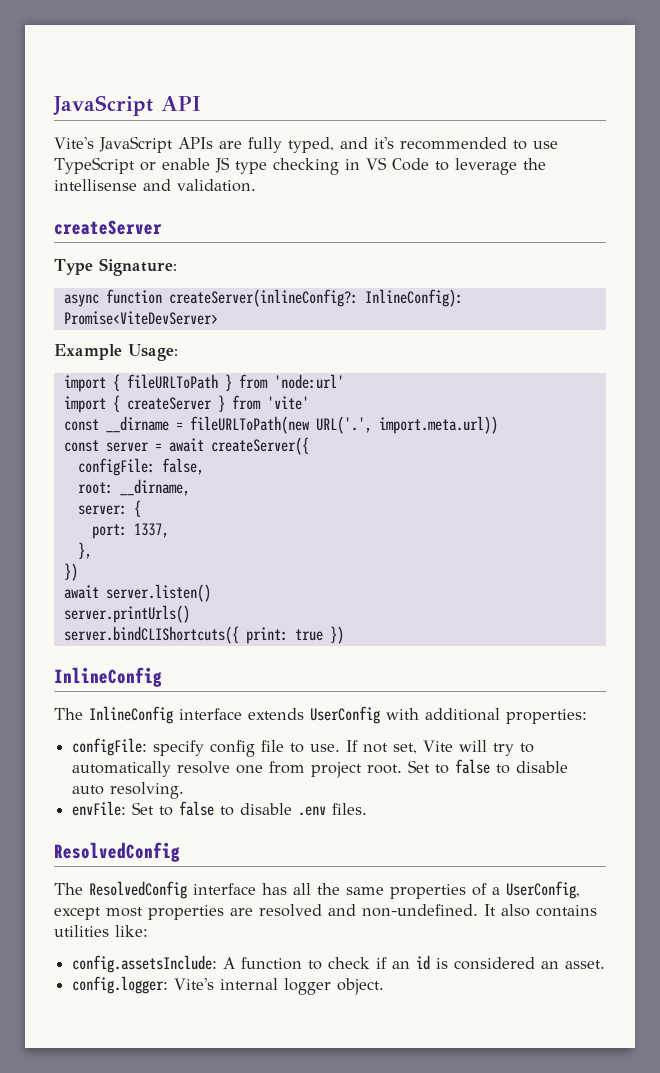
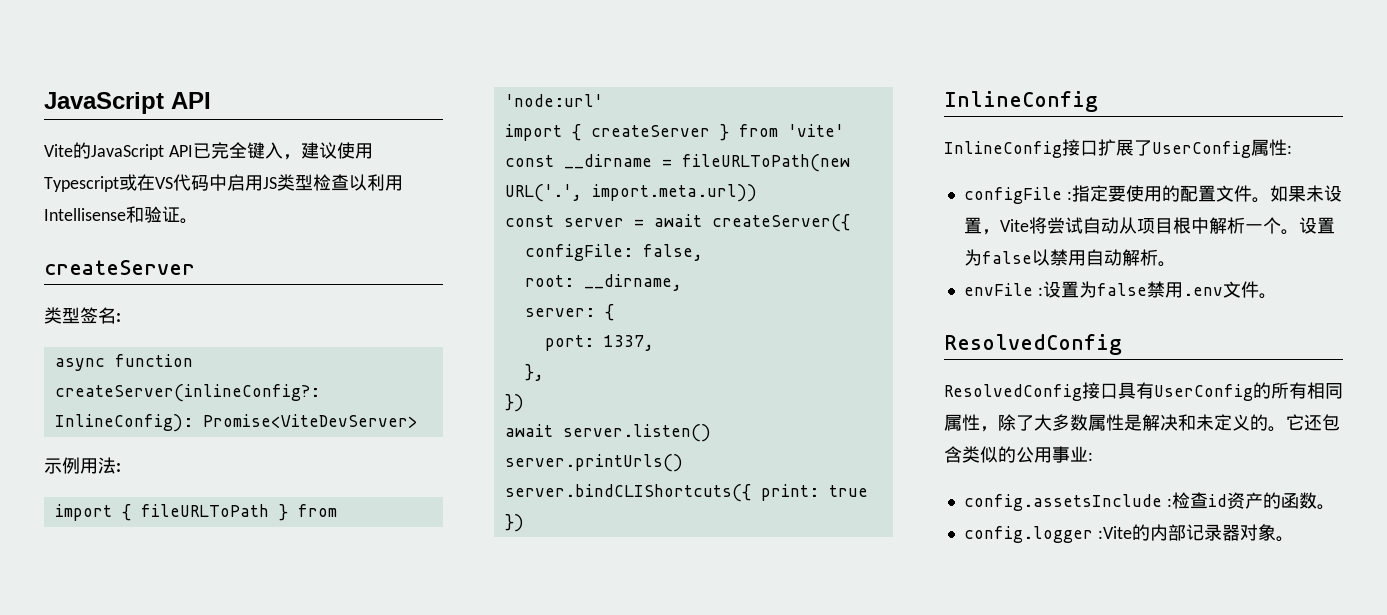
- Vite's JavaScript APIs are fully typed, and it's recommended to use TypeScript or enable JS type checking in VS Code to leverage the intellisense and validation.
+ Vite的JavaScript API已完全键入，建议使用Typescript或在VS代码中启用JS类型检查以利用Intellisense和验证。
  createServer
- Type Signature:
+ 类型签名:
- Example Usage:
+ 示例用法:
- The InlineConfig interface extends UserConfig with additional properties:
- configFile: specify config file to use. If not set, Vite will try to automatically resolve one from project root. Set to false to disable auto resolving.
- envFile: Set to false to disable .env files.
+ InlineConfig接口扩展了UserConfig属性:
+ configFile :指定要使用的配置文件。如果未设置，Vite将尝试自动从项目根中解析一个。设置为false以禁用自动解析。
+ envFile :设置为false禁用.env文件。
  ResolvedConfig
- The ResolvedConfig interface has all the same properties of a UserConfig, except most properties are resolved and non-undefined. It also contains utilities like:
- config.assetsInclude: A function to check if an id is considered an asset.
- config.logger: Vite's internal logger object.
+ ResolvedConfig接口具有UserConfig的所有相同属性，除了大多数属性是解决和未定义的。它还包含类似的公用事业:
+ config.assetsInclude :检查id资产的函数。
+ config.logger :Vite的内部记录器对象。

